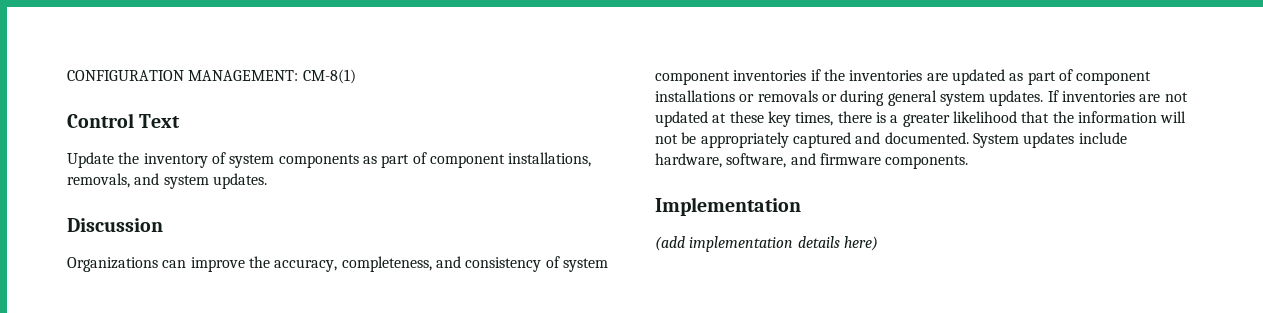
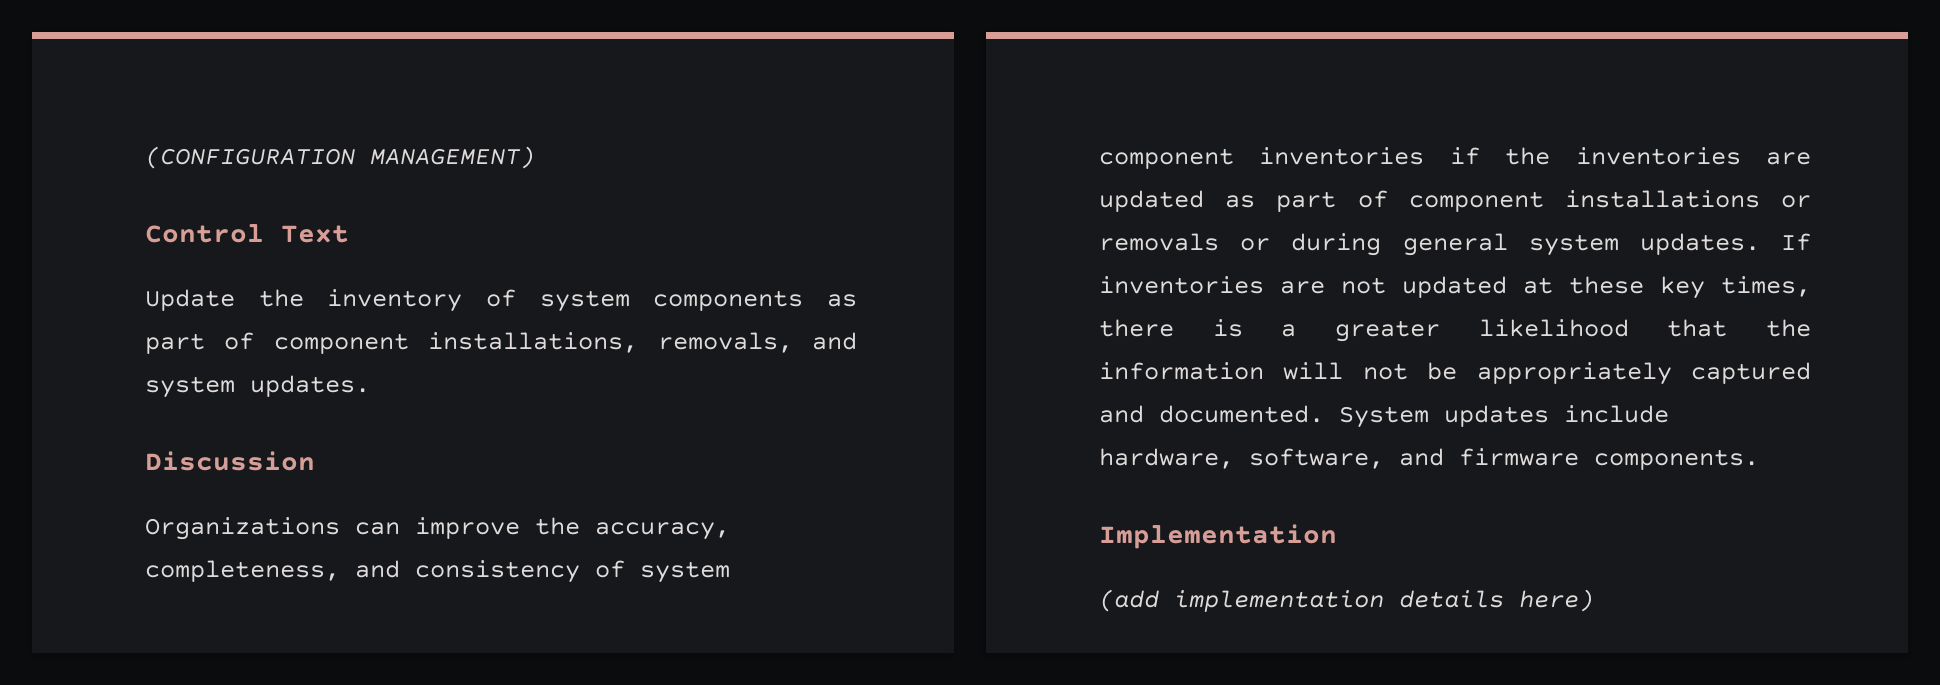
- CONFIGURATION MANAGEMENT: CM-8(1)
+ (CONFIGURATION MANAGEMENT)

